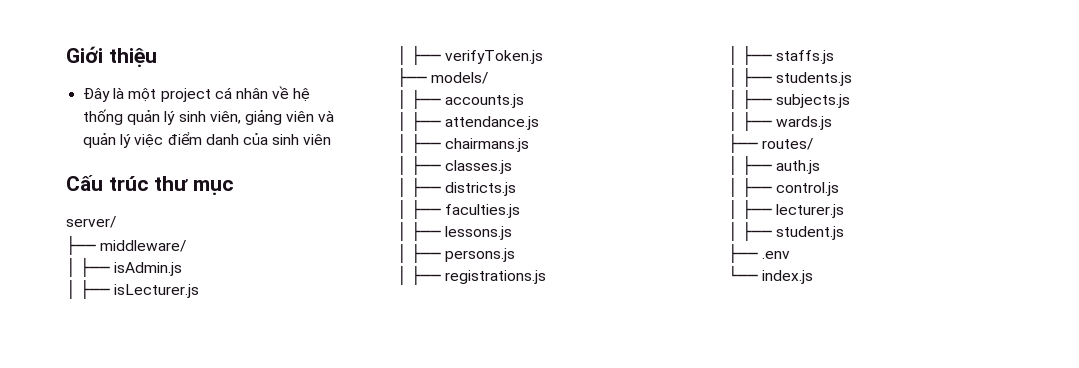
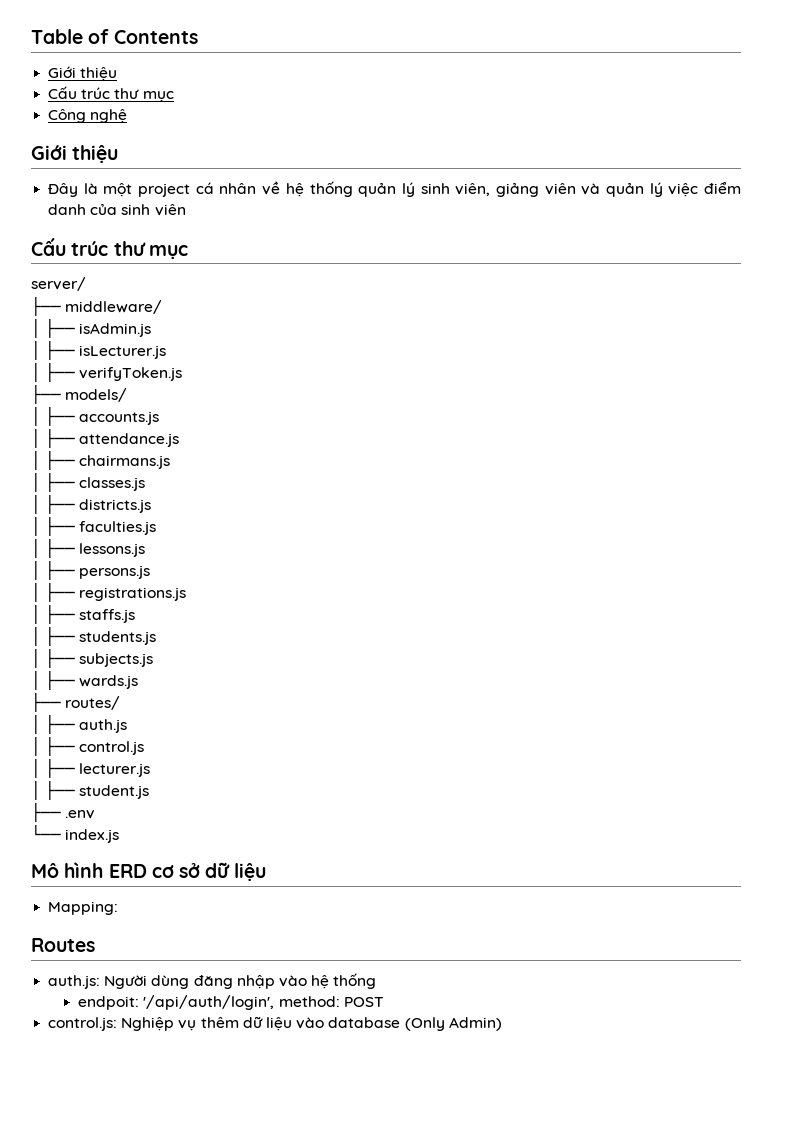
+ Table of Contents
+ Giới thiệu
+ Cấu trúc thư mục
+ Công nghệ
+ Mô hình ERD cơ sở dữ liệu
+ Mapping:
+ Routes
+ auth.js: Người dùng đăng nhập vào hệ thống
+ endpoit: '/api/auth/login', method: POST
+ control.js: Nghiệp vụ thêm dữ liệu vào database (Only Admin)

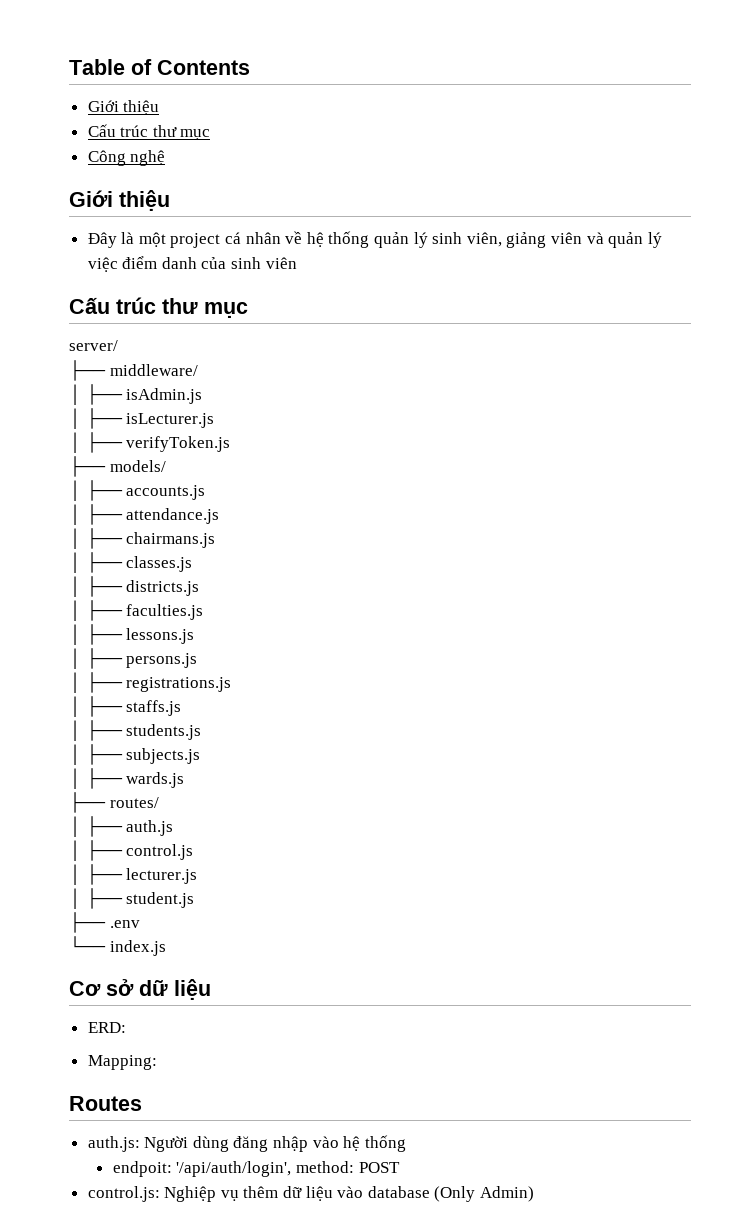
- Mô hình ERD cơ sở dữ liệu
+ Cơ sở dữ liệu
+ ERD:

